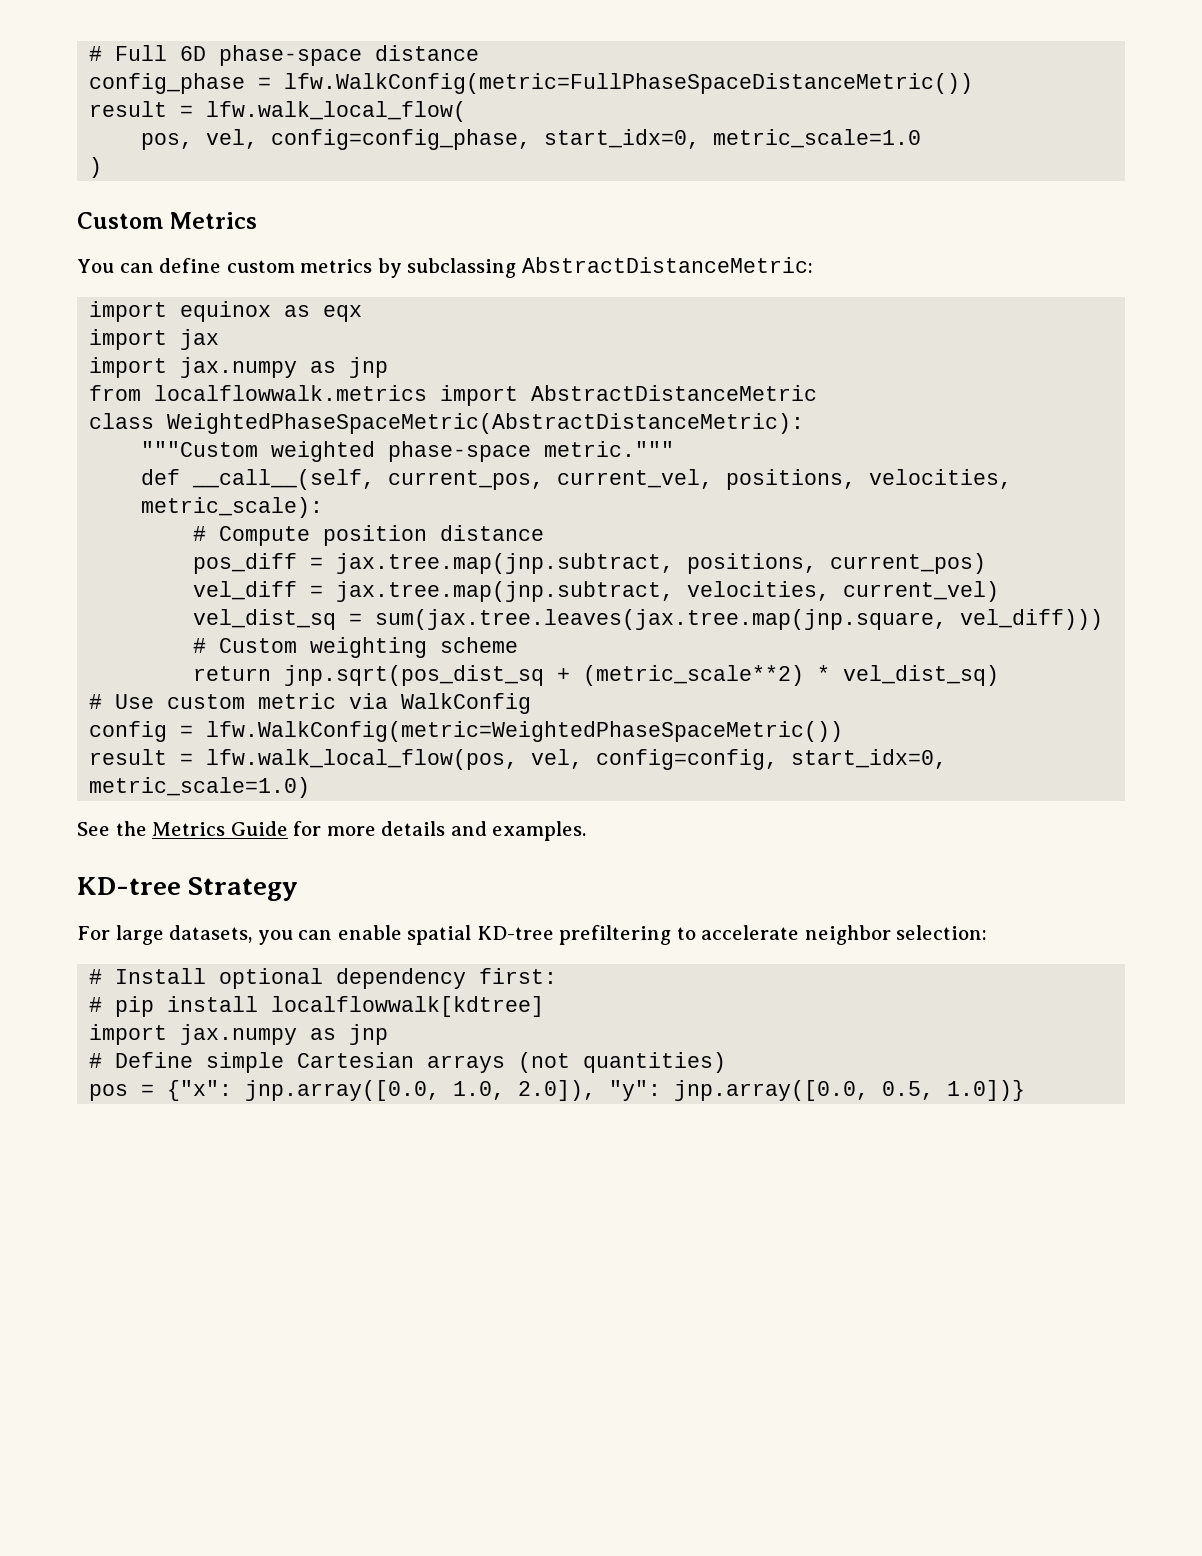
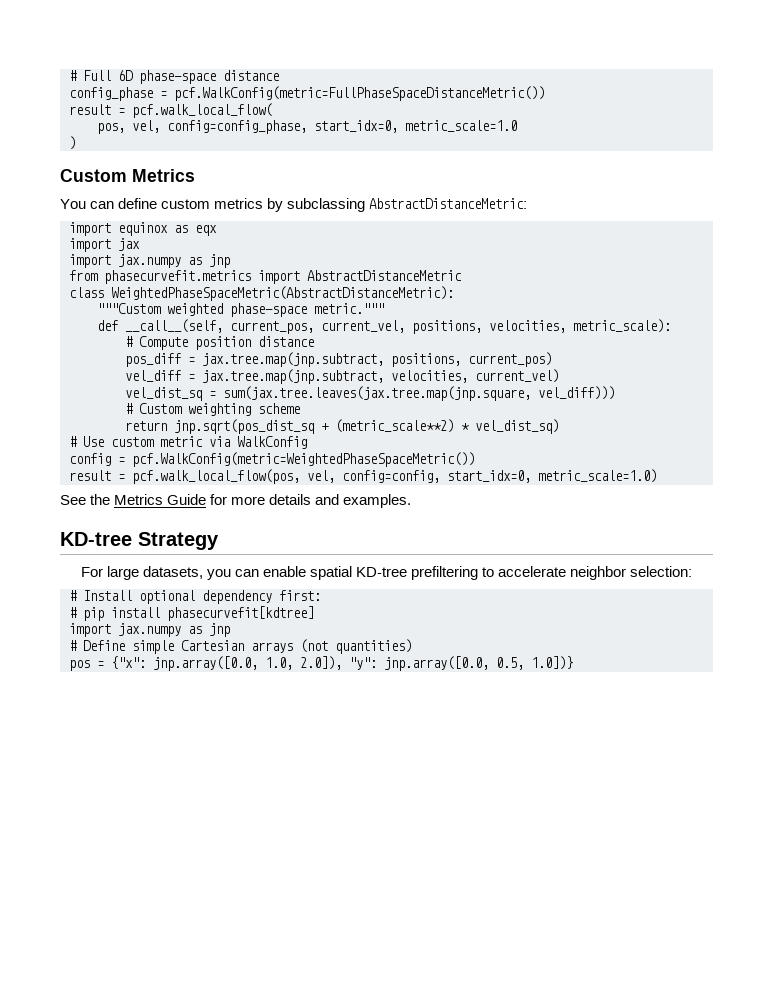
- config_phase = lfw.WalkConfig(metric=FullPhaseSpaceDistanceMetric())
- result = lfw.walk_local_flow(
+ config_phase = pcf.WalkConfig(metric=FullPhaseSpaceDistanceMetric())
+ result = pcf.walk_local_flow(
- from localflowwalk.metrics import AbstractDistanceMetric
+ from phasecurvefit.metrics import AbstractDistanceMetric
- config = lfw.WalkConfig(metric=WeightedPhaseSpaceMetric())
- result = lfw.walk_local_flow(pos, vel, config=config, start_idx=0, metric_scale=1.0)
+ config = pcf.WalkConfig(metric=WeightedPhaseSpaceMetric())
+ result = pcf.walk_local_flow(pos, vel, config=config, start_idx=0, metric_scale=1.0)
- # pip install localflowwalk[kdtree]
+ # pip install phasecurvefit[kdtree]

